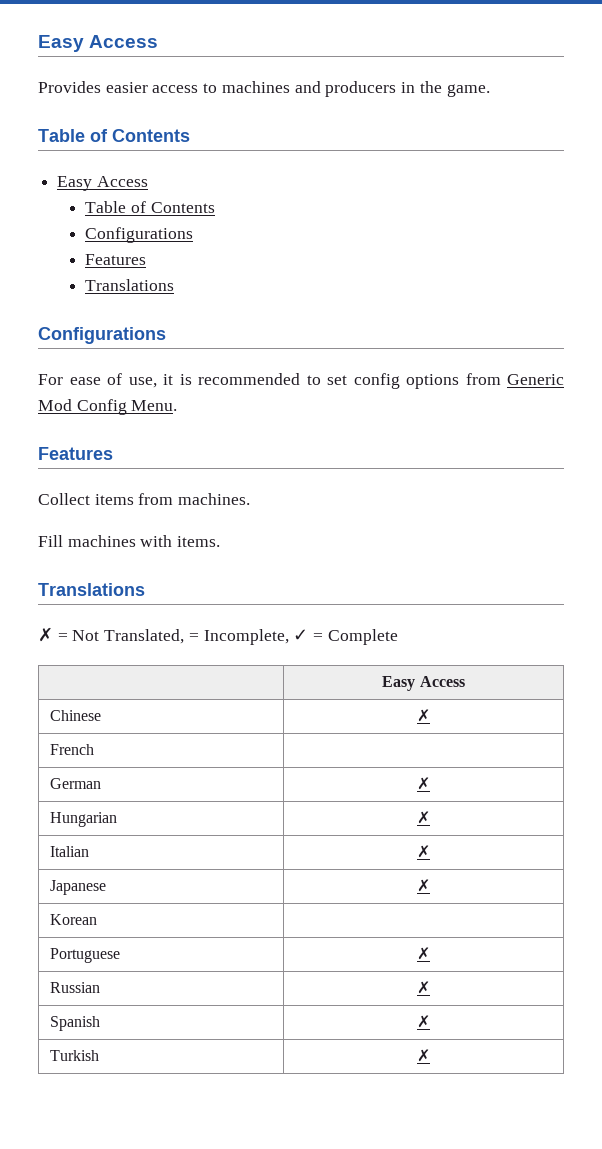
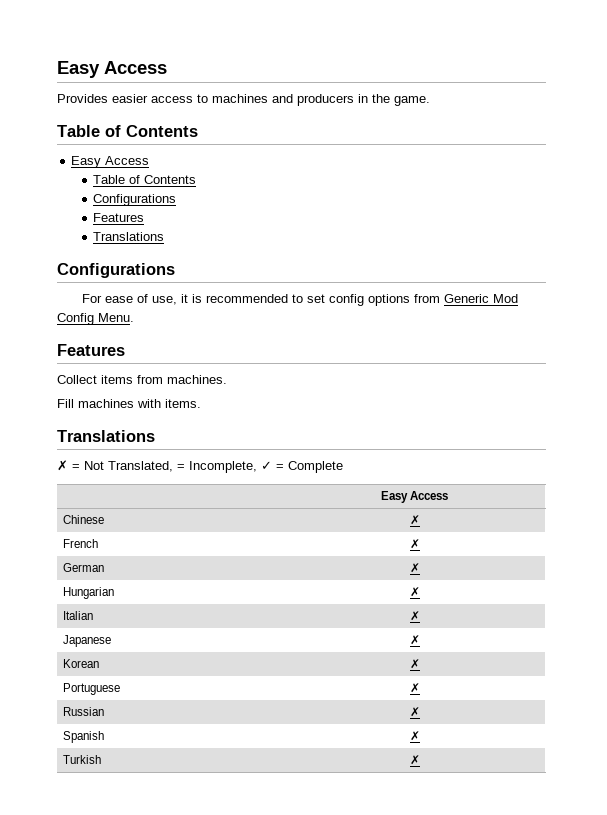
- French |
+ French | ✗
- Korean |
+ Korean | ✗

